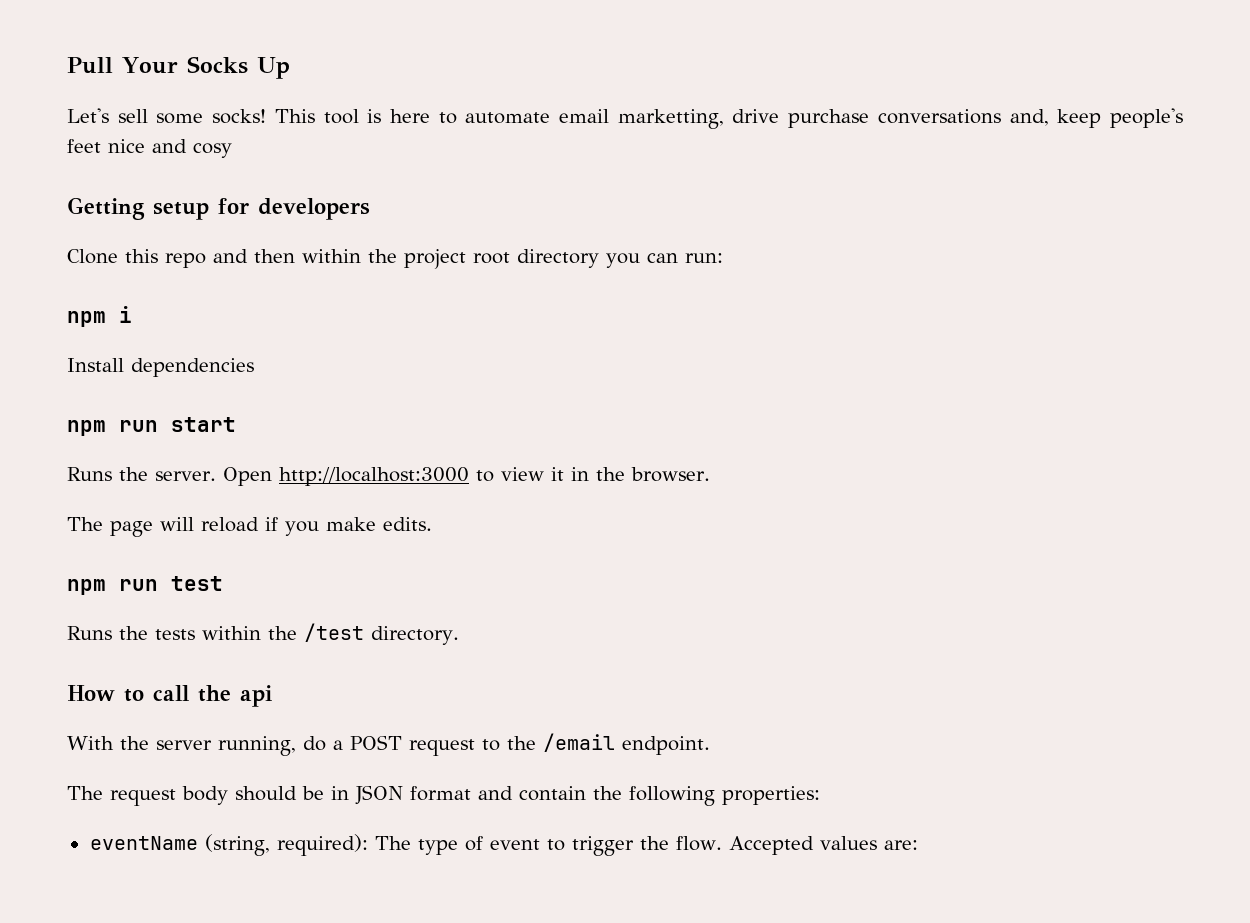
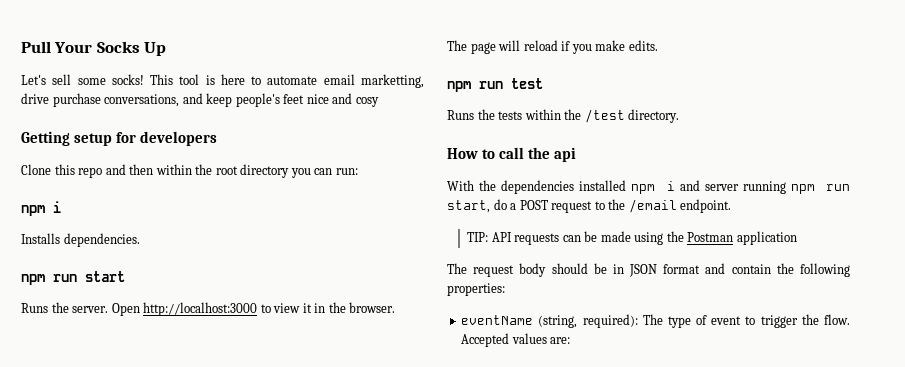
- This tool is here to automate email marketting, drive purchase conversations and, keep people's feet nice and cosy
+ This tool is here to automate email marketting, drive purchase conversations, and keep people's feet nice and cosy
- Clone this repo and then within the project root directory you can run:
+ Clone this repo and then within the root directory you can run:
- Install dependencies
+ Installs dependencies.
- With the server running, do a POST request to the /email endpoint.
+ With the dependencies installed npm i and server running npm run start, do a POST request to the /email endpoint.
+ TIP: API requests can be made using the Postman application

